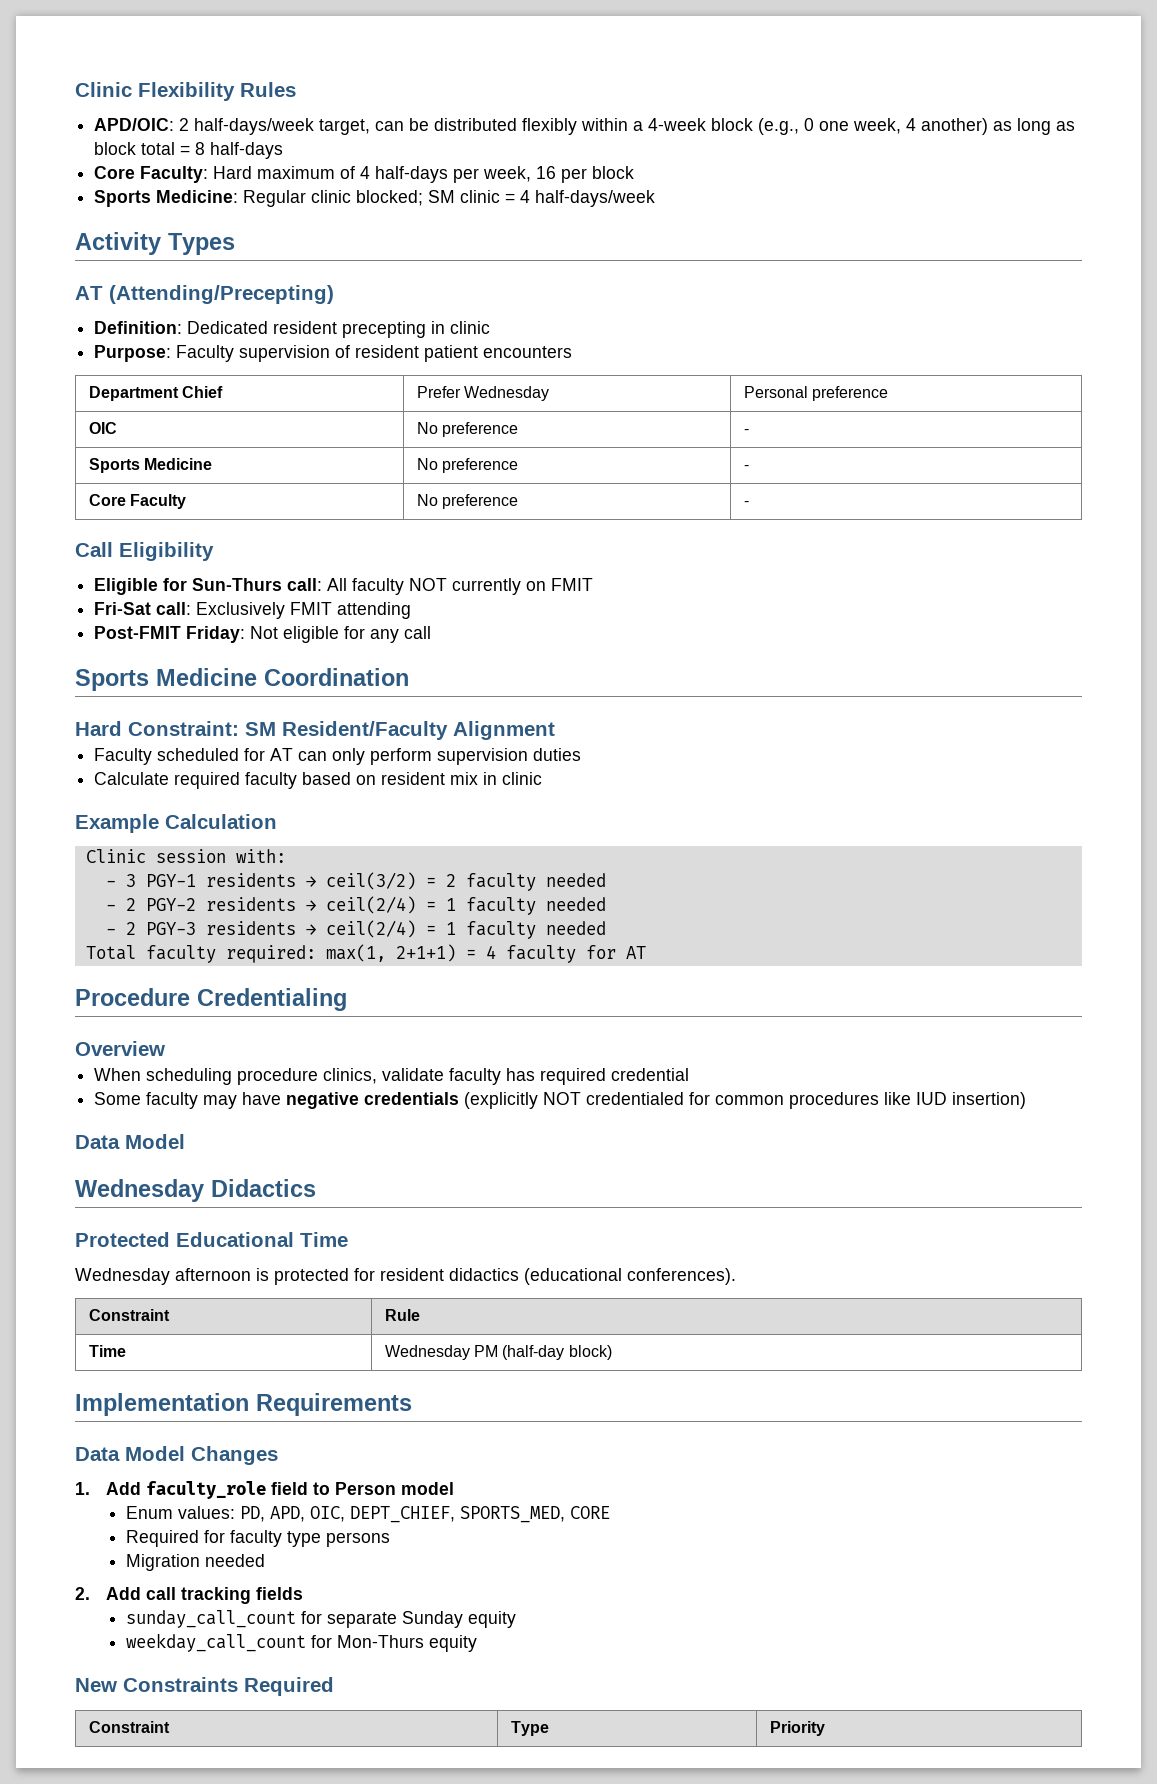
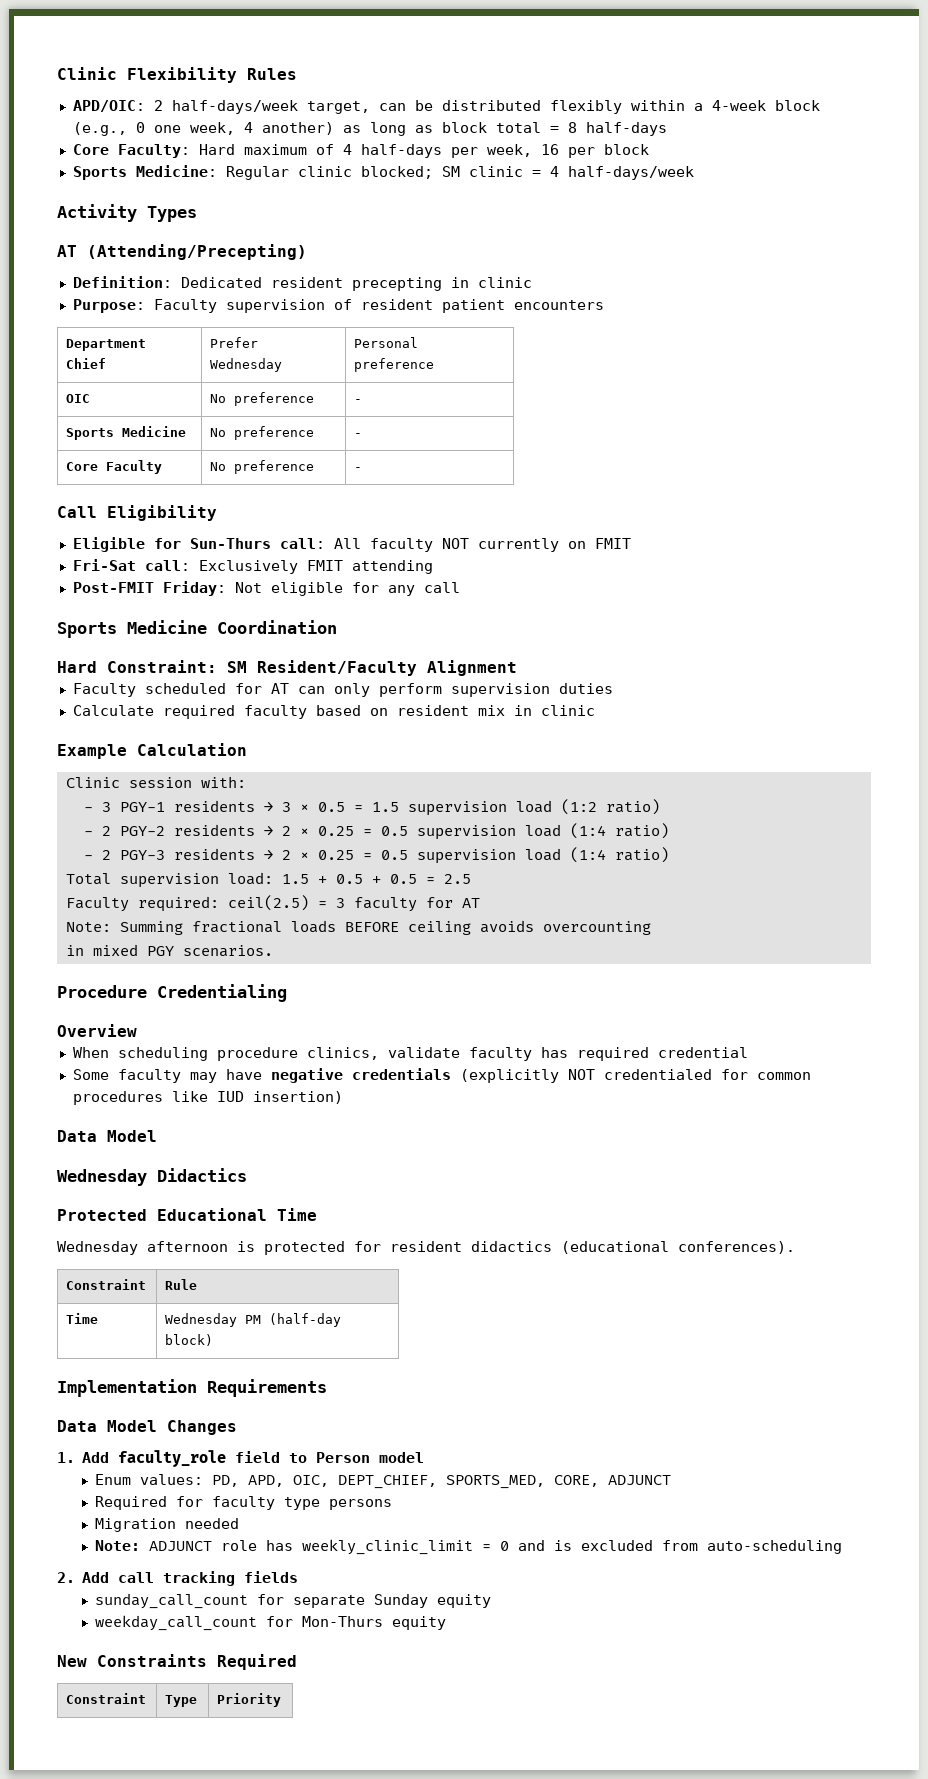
- - 3 PGY-1 residents → ceil(3/2) = 2 faculty needed
+ - 3 PGY-1 residents → 3 × 0.5 = 1.5 supervision load (1:2 ratio)
- - 2 PGY-2 residents → ceil(2/4) = 1 faculty needed
+ - 2 PGY-2 residents → 2 × 0.25 = 0.5 supervision load (1:4 ratio)
- - 2 PGY-3 residents → ceil(2/4) = 1 faculty needed
- Total faculty required: max(1, 2+1+1) = 4 faculty for AT
+ - 2 PGY-3 residents → 2 × 0.25 = 0.5 supervision load (1:4 ratio)
+ Total supervision load: 1.5 + 0.5 + 0.5 = 2.5
+ Faculty required: ceil(2.5) = 3 faculty for AT
+ Note: Summing fractional loads BEFORE ceiling avoids overcounting
+ in mixed PGY scenarios.
- Enum values: PD, APD, OIC, DEPT_CHIEF, SPORTS_MED, CORE
+ Enum values: PD, APD, OIC, DEPT_CHIEF, SPORTS_MED, CORE, ADJUNCT
+ Note: ADJUNCT role has weekly_clinic_limit = 0 and is excluded from auto-scheduling

